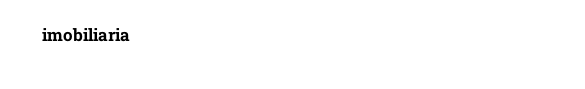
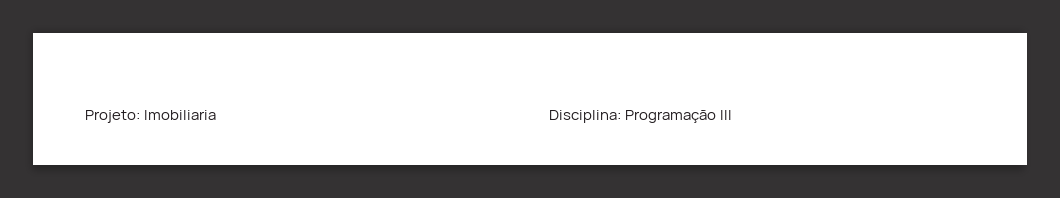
- imobiliaria
+ Projeto: Imobiliaria
+ Disciplina: Programação III

